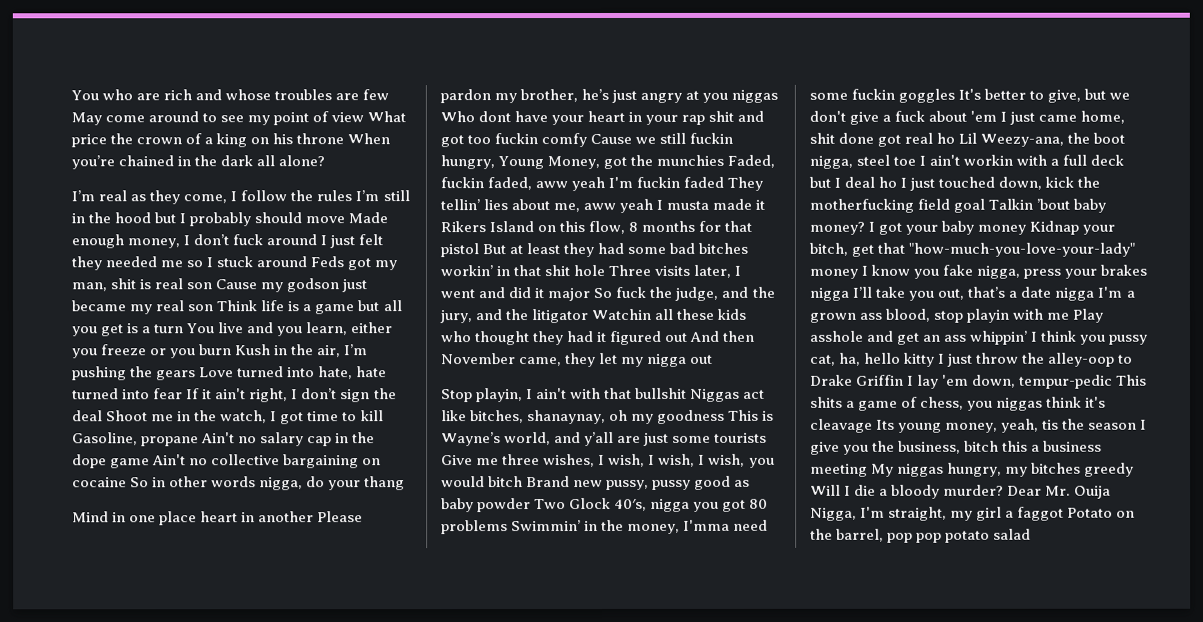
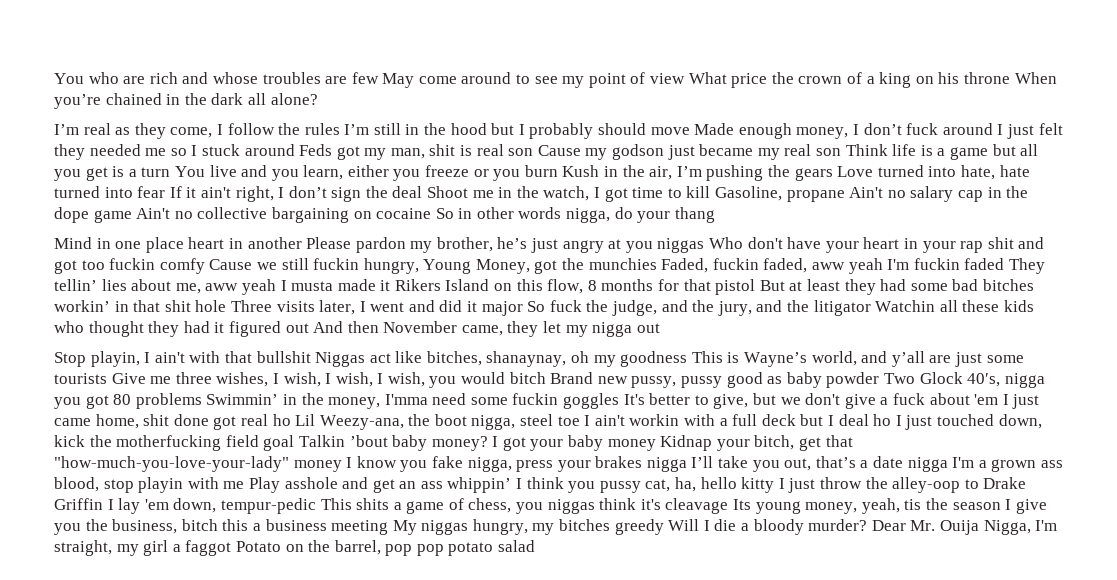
- Mind in one place heart in another Please pardon my brother, he’s just angry at you niggas Who dont have your heart in your rap shit and got too fuckin comfy Cause we still fuckin hungry, Young Money, got the munchies Faded, fuckin faded, aww yeah I'm fuckin faded They tellin’ lies about me, aww yeah I musta made it Rikers Island on this flow, 8 months for that pistol But at least they had some bad bitches workin’ in that shit hole Three visits later, I went and did it major So fuck the judge, and the jury, and the litigator Watchin all these kids who thought they had it figured out And then November came, they let my nigga out
+ Mind in one place heart in another Please pardon my brother, he’s just angry at you niggas Who don't have your heart in your rap shit and got too fuckin comfy Cause we still fuckin hungry, Young Money, got the munchies Faded, fuckin faded, aww yeah I'm fuckin faded They tellin’ lies about me, aww yeah I musta made it Rikers Island on this flow, 8 months for that pistol But at least they had some bad bitches workin’ in that shit hole Three visits later, I went and did it major So fuck the judge, and the jury, and the litigator Watchin all these kids who thought they had it figured out And then November came, they let my nigga out

